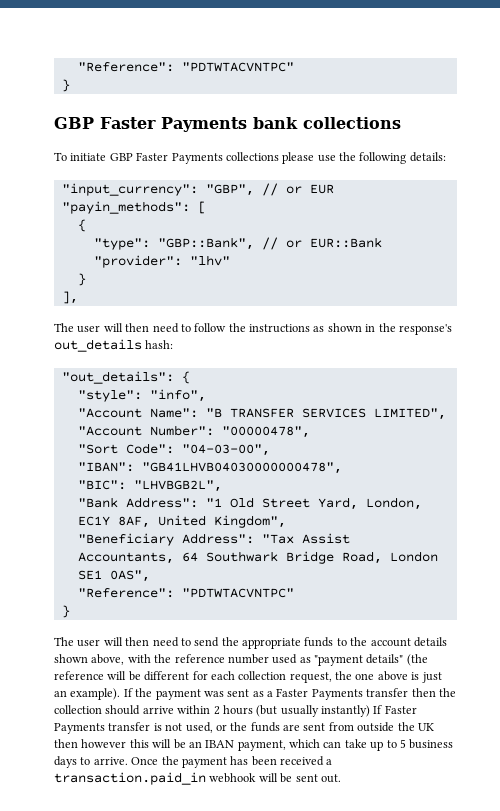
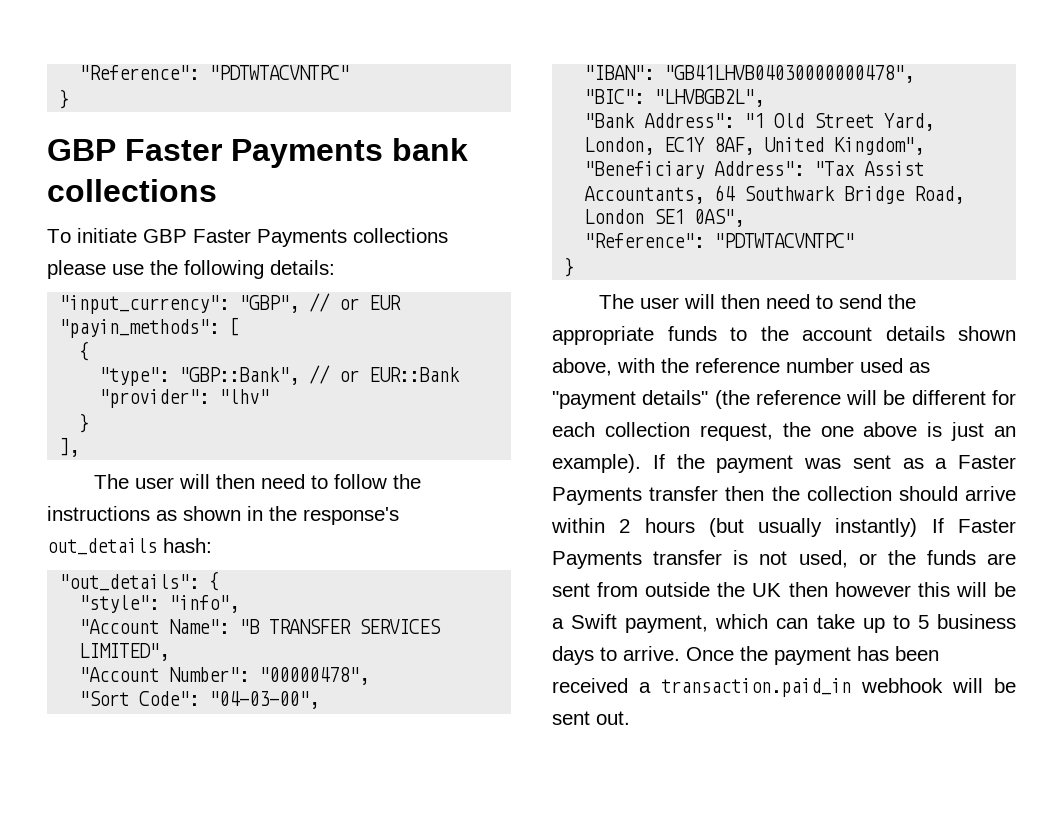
- If the payment was sent as a Faster Payments transfer then the collection should arrive within 2 hours (but usually instantly) If Faster Payments transfer is not used, or the funds are sent from outside the UK then however this will be an IBAN payment, which can take up to 5 business days to arrive.
+ If the payment was sent as a Faster Payments transfer then the collection should arrive within 2 hours (but usually instantly) If Faster Payments transfer is not used, or the funds are sent from outside the UK then however this will be a Swift payment, which can take up to 5 business days to arrive.

